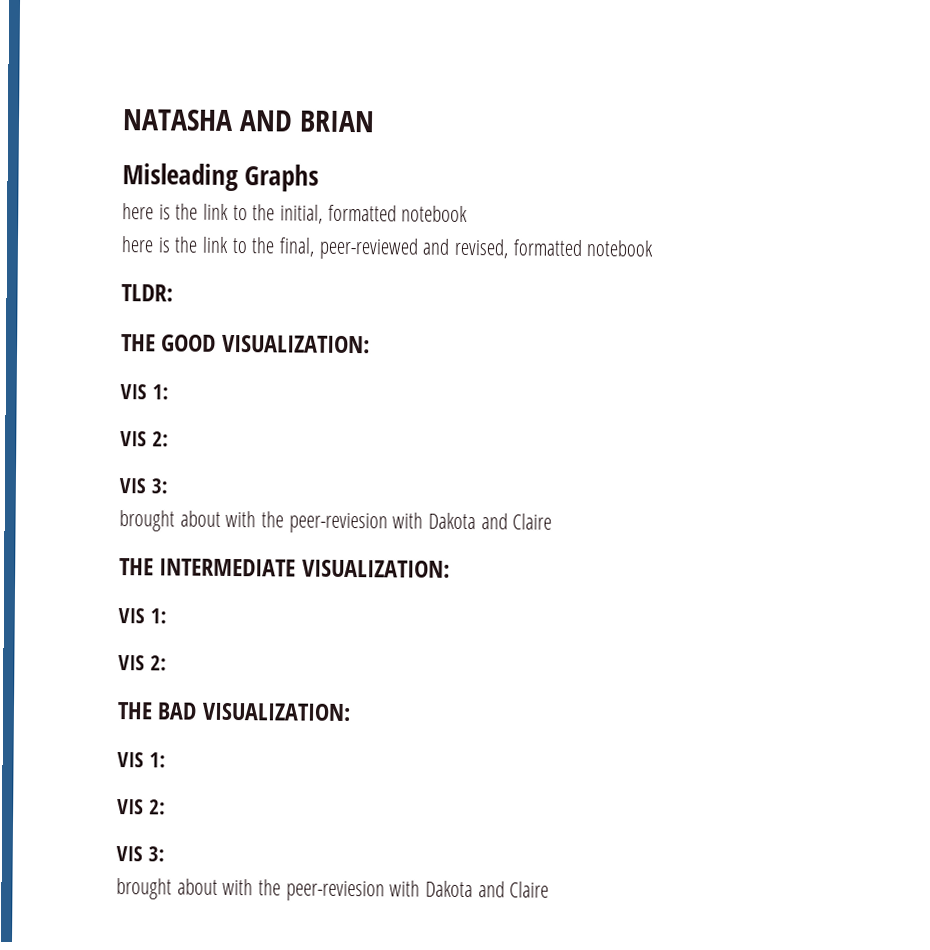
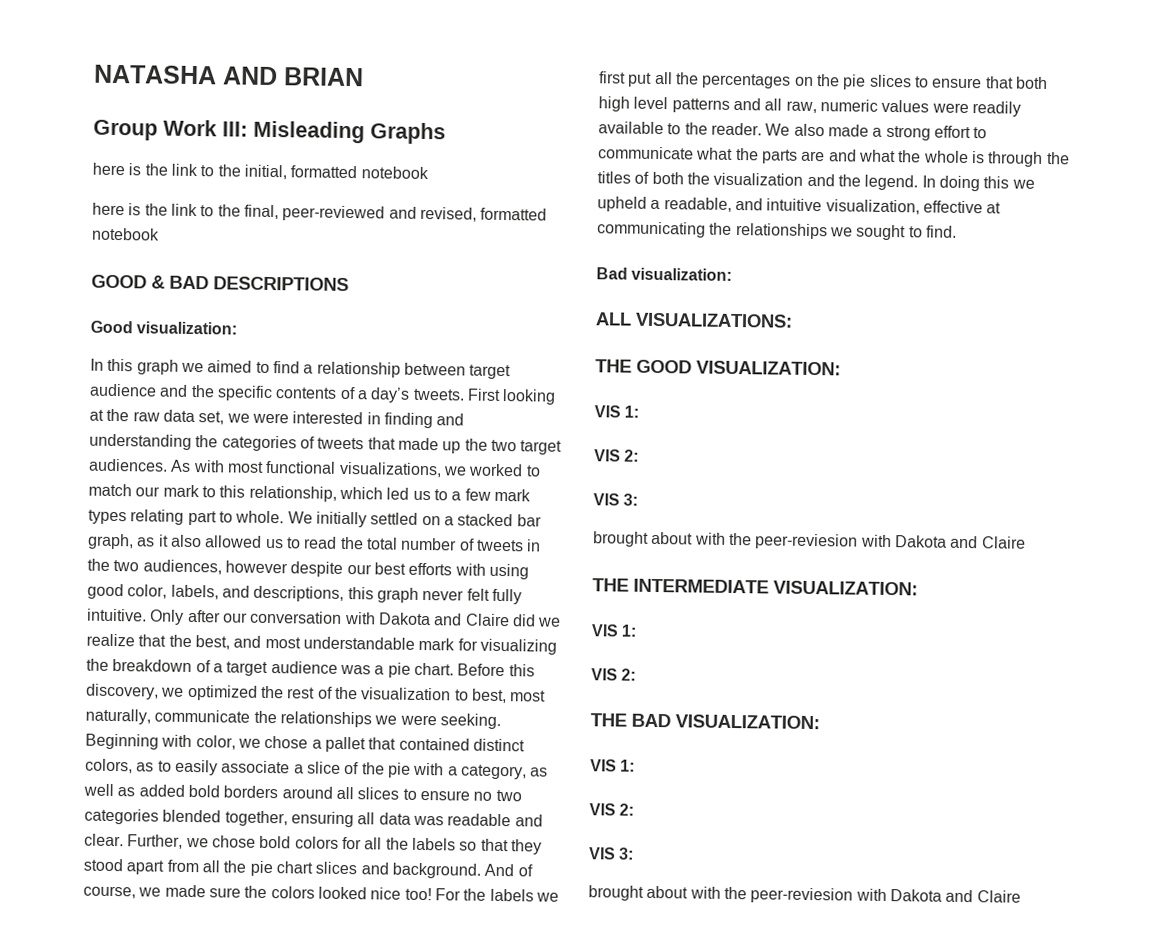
- Misleading Graphs
+ Group Work III: Misleading Graphs
- TLDR:
+ GOOD & BAD DESCRIPTIONS
+ Good visualization:
+ In this graph we aimed to find a relationship between target audience and the specific contents of a day’s tweets. First looking at the raw data set, we were interested in finding and understanding the categories of tweets that made up the two target audiences. As with most functional visualizations, we worked to match our mark to this relationship, which led us to a few mark types relating part to whole. We initially settled on a stacked bar graph, as it also allowed us to read the total number of tweets in the two audiences, however despite our best efforts with using good color, labels, and descriptions, this graph never felt fully intuitive. Only after our conversation with Dakota and Claire did we realize that the best, and most understandable mark for visualizing the breakdown of a target audience was a pie chart. Before this discovery, we optimized the rest of the visualization to best, most naturally, communicate the relationships we were seeking. Beginning with color, we chose a pallet that contained distinct colors, as to easily associate a slice of the pie with a category, as well as added bold borders around all slices to ensure no two categories blended together, ensuring all data was readable and clear. Further, we chose bold colors for all the labels so that they stood apart from all the pie chart slices and background. And of course, we made sure the colors looked nice too! For the labels we first put all the percentages on the pie slices to ensure that both high level patterns and all raw, numeric values were readily available to the reader. We also made a strong effort to communicate what the parts are and what the whole is through the titles of both the visualization and the legend. In doing this we upheld a readable, and intuitive visualization, effective at communicating the relationships we sought to find.
+ Bad visualization:
+ ALL VISUALIZATIONS:

